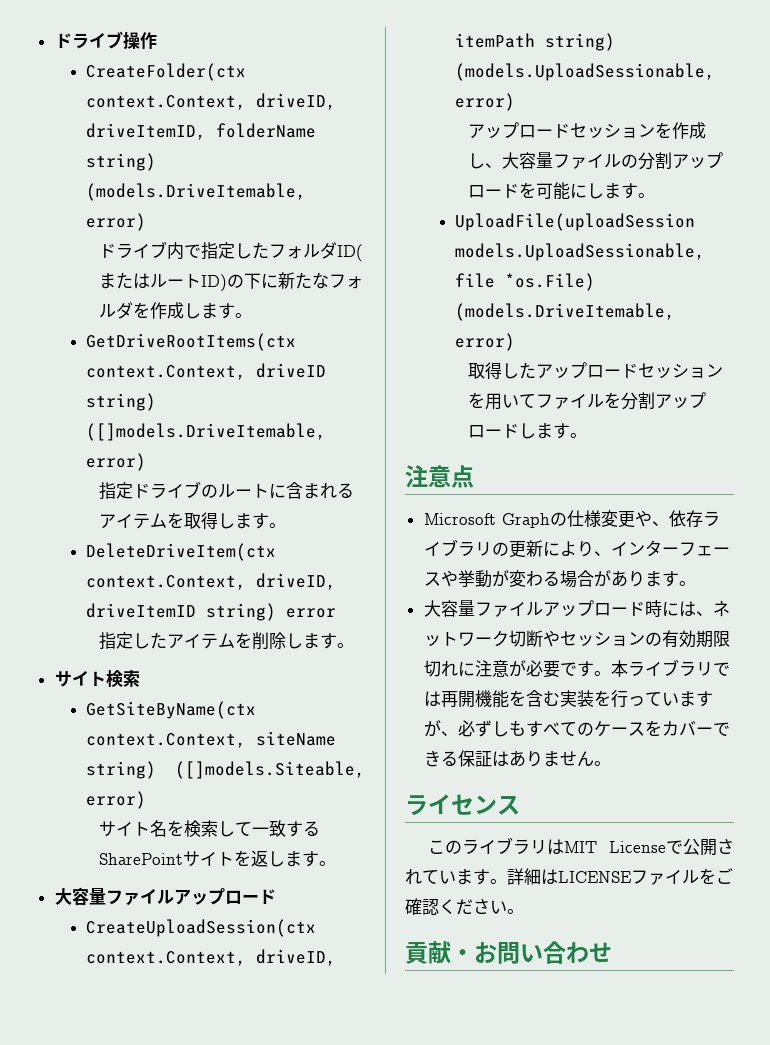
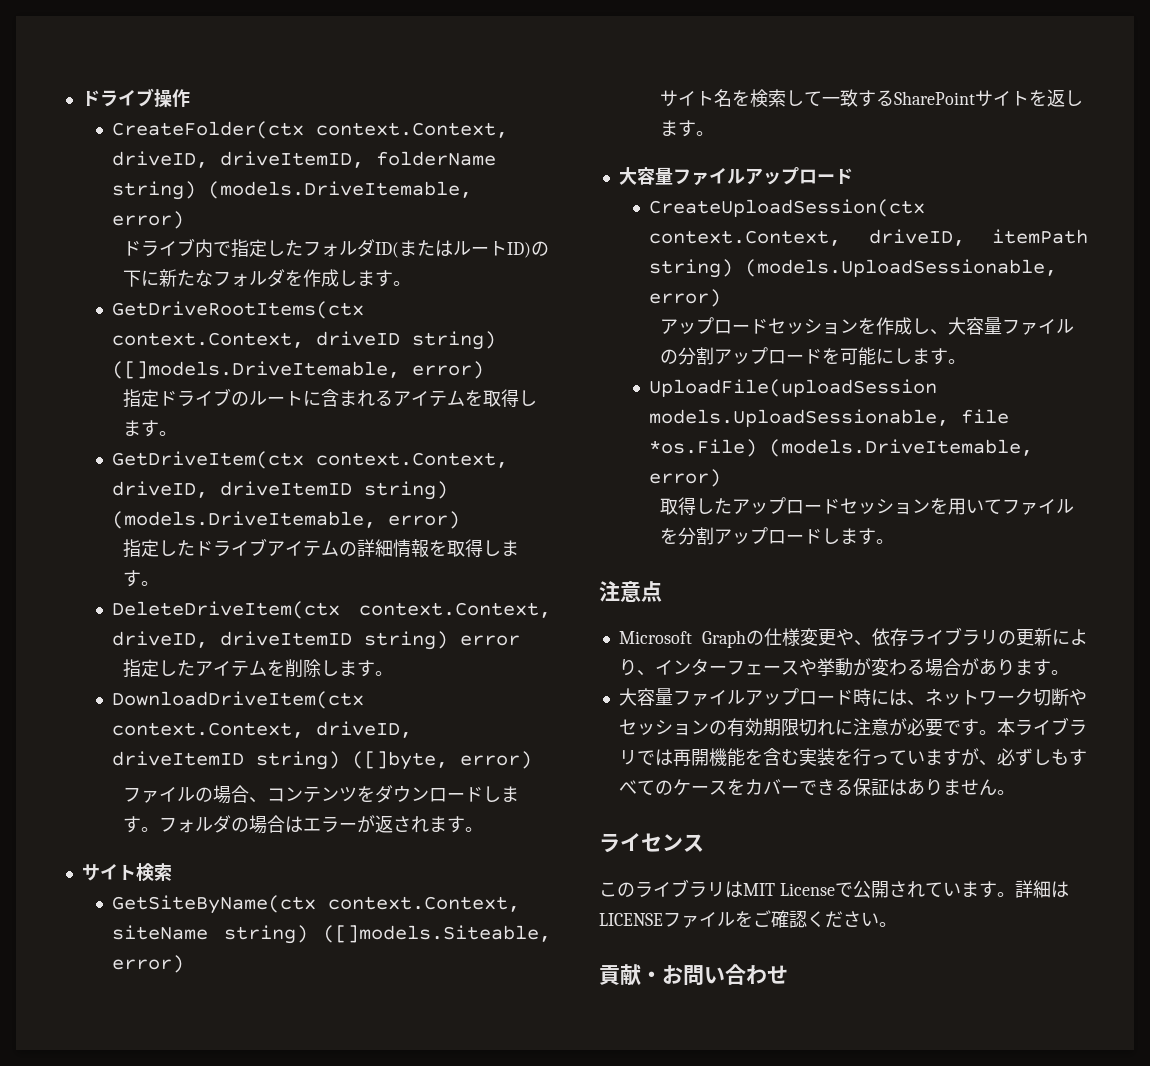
+ GetDriveItem(ctx context.Context, driveID, driveItemID string) (models.DriveItemable, error)
+ 指定したドライブアイテムの詳細情報を取得します。
+ DownloadDriveItem(ctx context.Context, driveID, driveItemID string) ([]byte, error)
+ ファイルの場合、コンテンツをダウンロードします。フォルダの場合はエラーが返されます。

